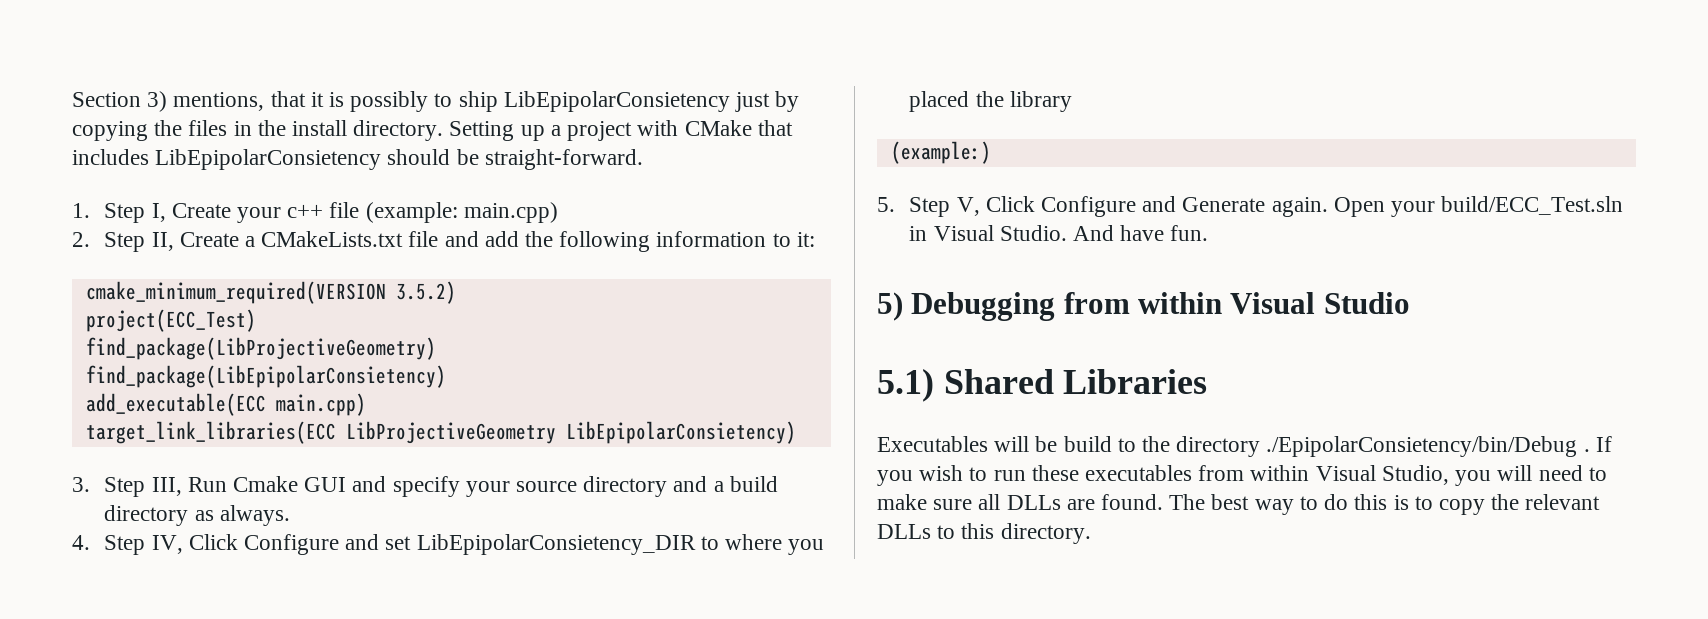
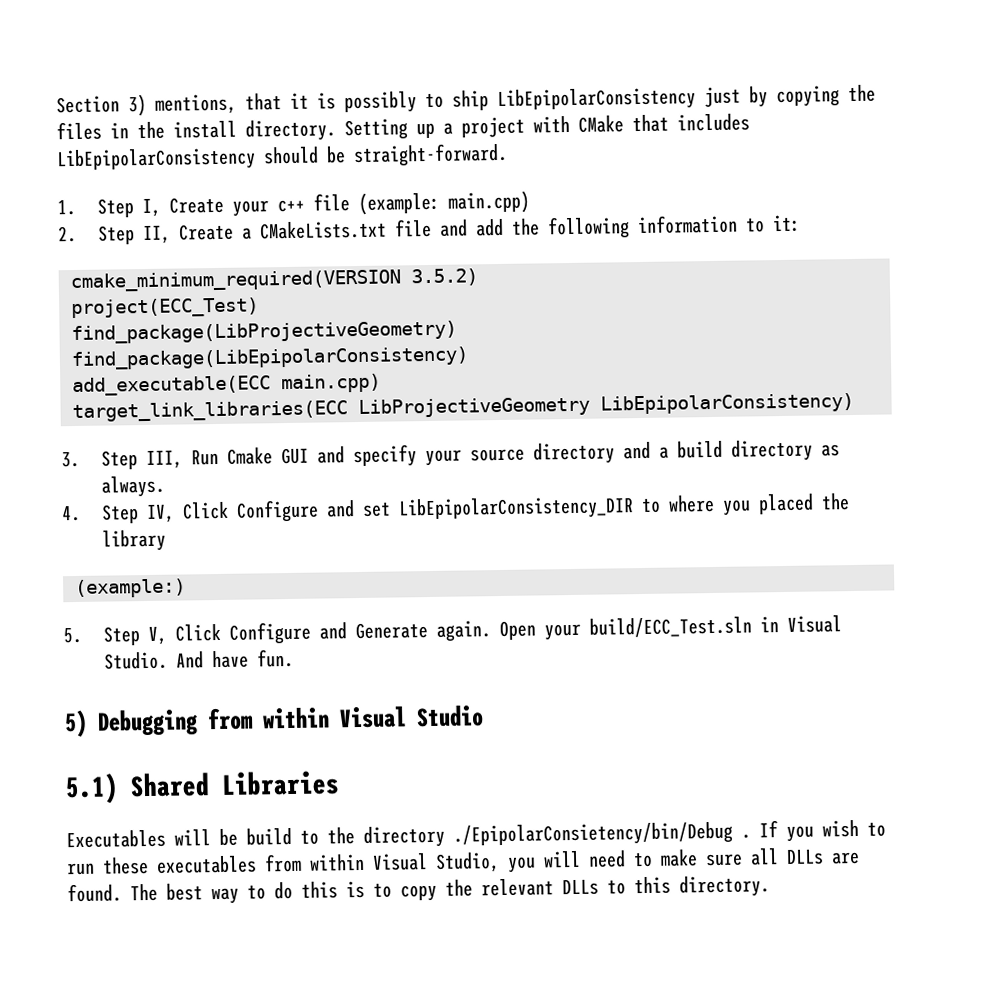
- Section 3) mentions, that it is possibly to ship LibEpipolarConsietency just by copying the files in the install directory.
+ Section 3) mentions, that it is possibly to ship LibEpipolarConsistency just by copying the files in the install directory.
- Setting up a project with CMake that includes LibEpipolarConsietency should be straight-forward.
+ Setting up a project with CMake that includes LibEpipolarConsistency should be straight-forward.
- find_package(LibEpipolarConsietency)
+ find_package(LibEpipolarConsistency)
- target_link_libraries(ECC LibProjectiveGeometry LibEpipolarConsietency)
+ target_link_libraries(ECC LibProjectiveGeometry LibEpipolarConsistency)
- 4. Step IV, Click Configure and set LibEpipolarConsietency_DIR to where you placed the library
+ 4. Step IV, Click Configure and set LibEpipolarConsistency_DIR to where you placed the library

